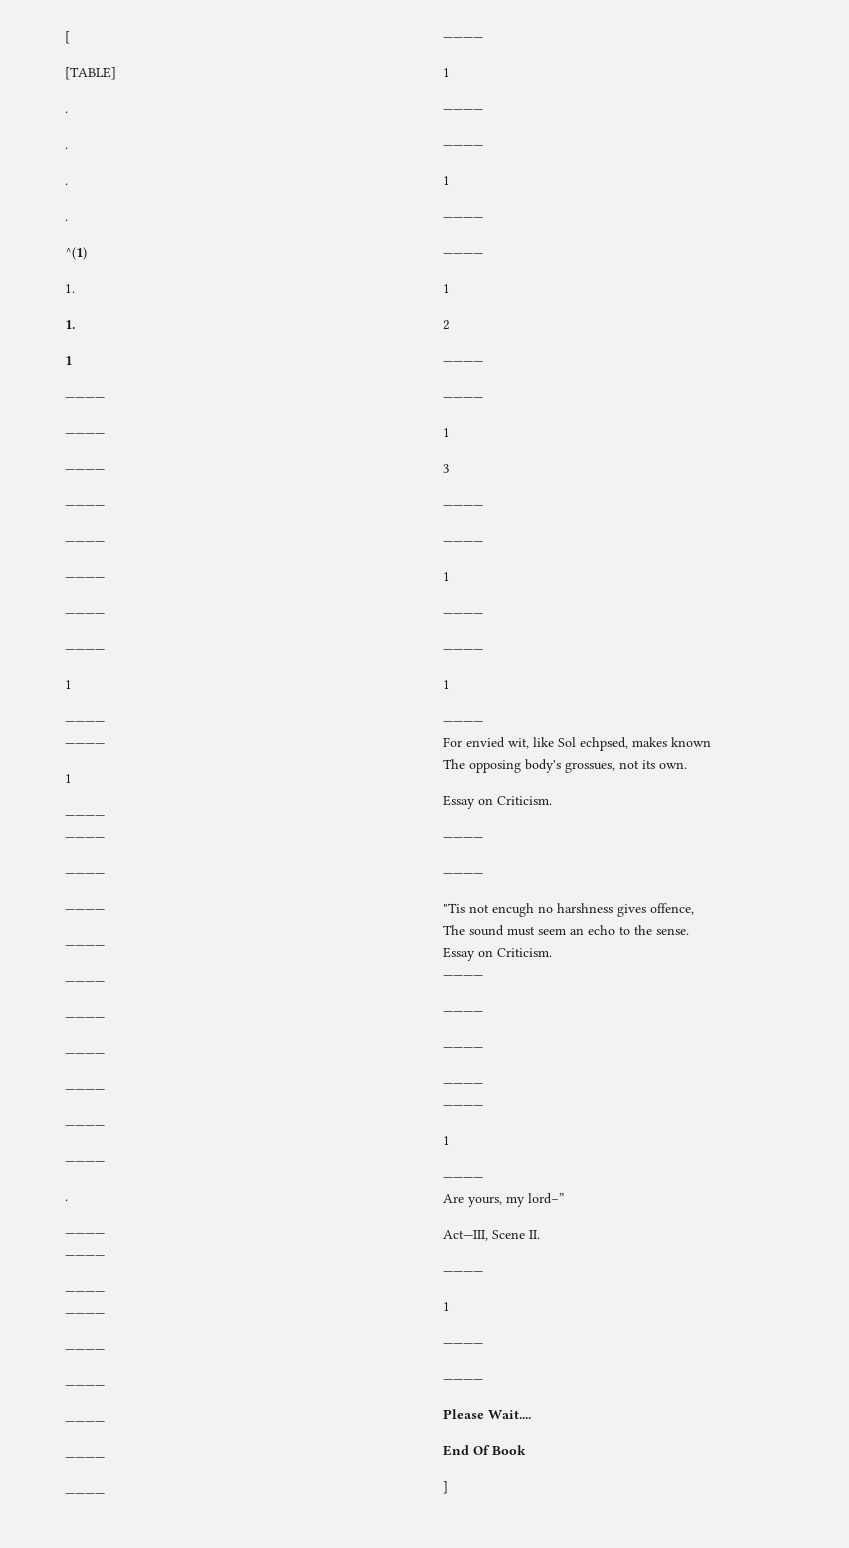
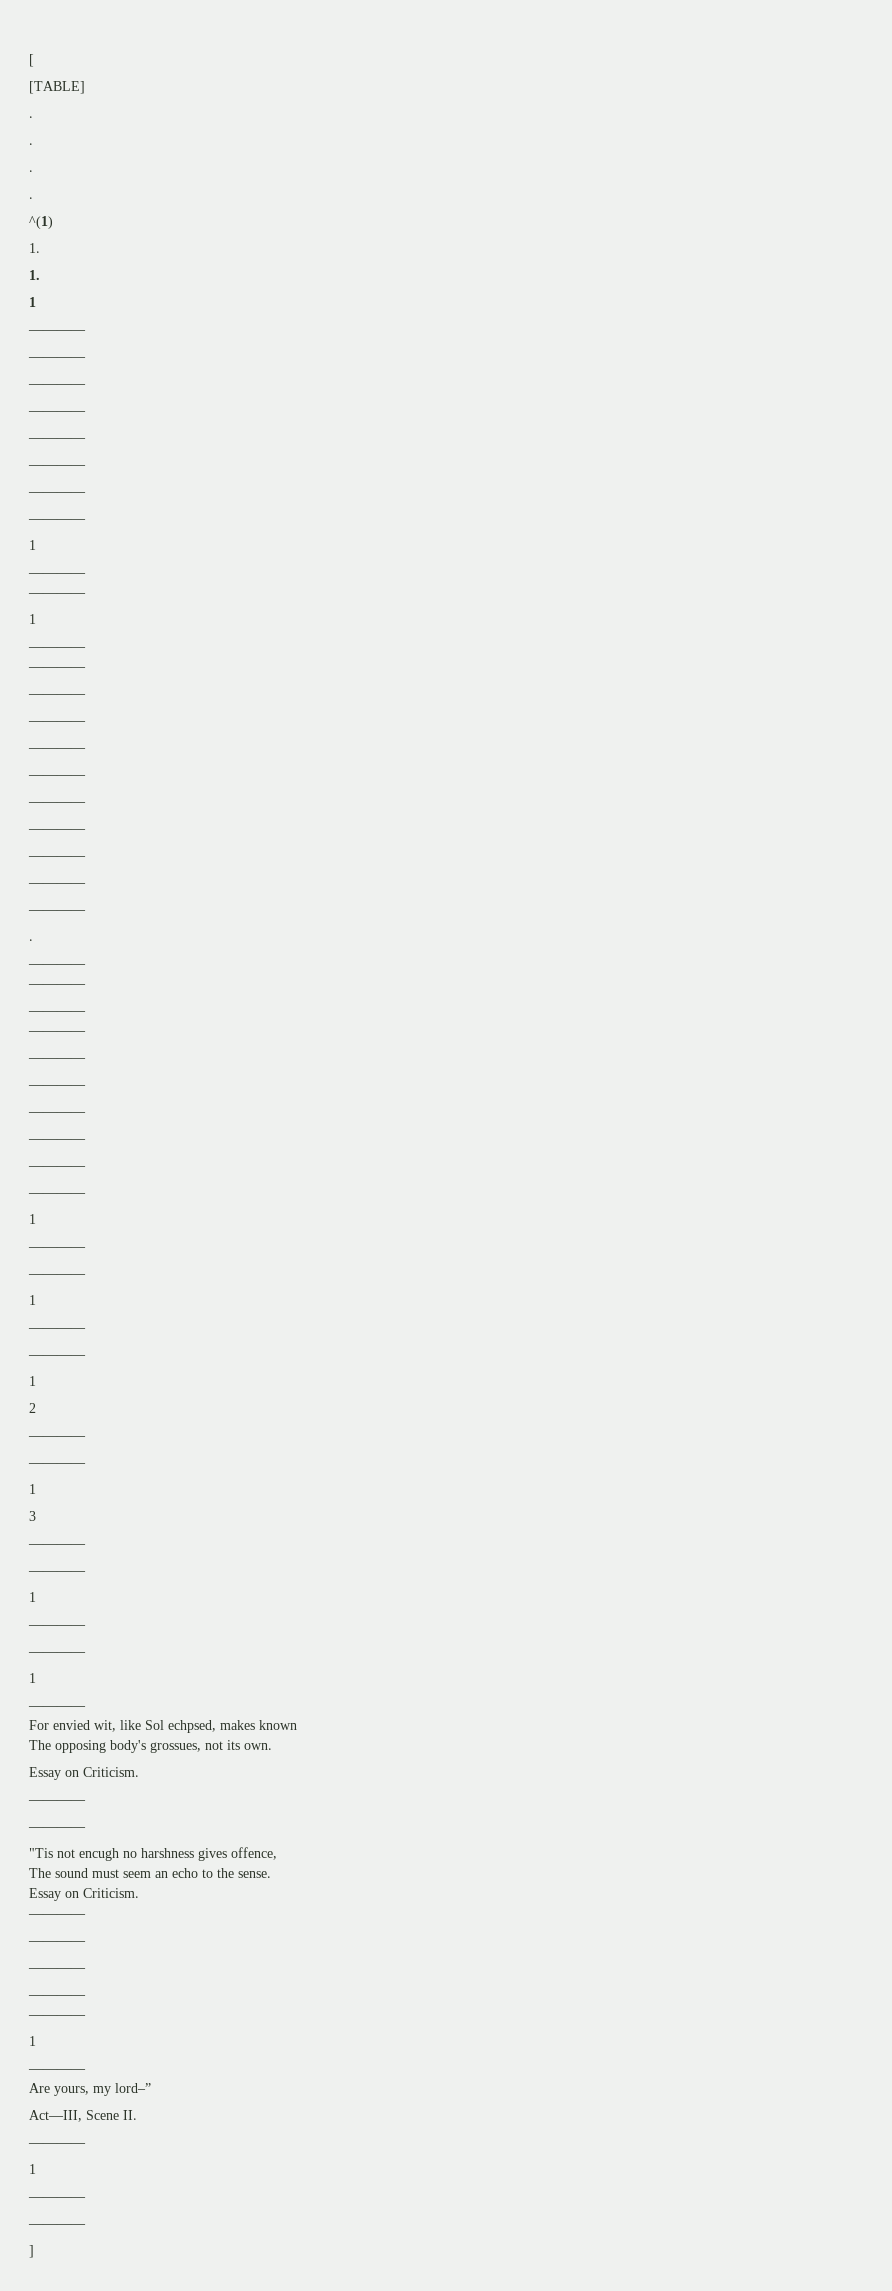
- Please Wait....
- End Of Book

